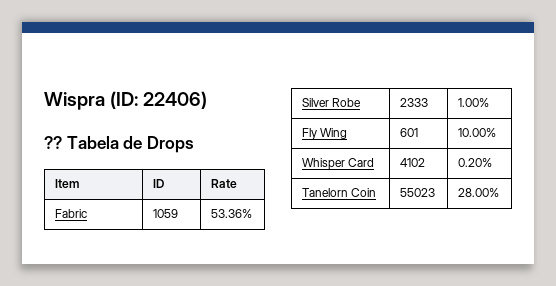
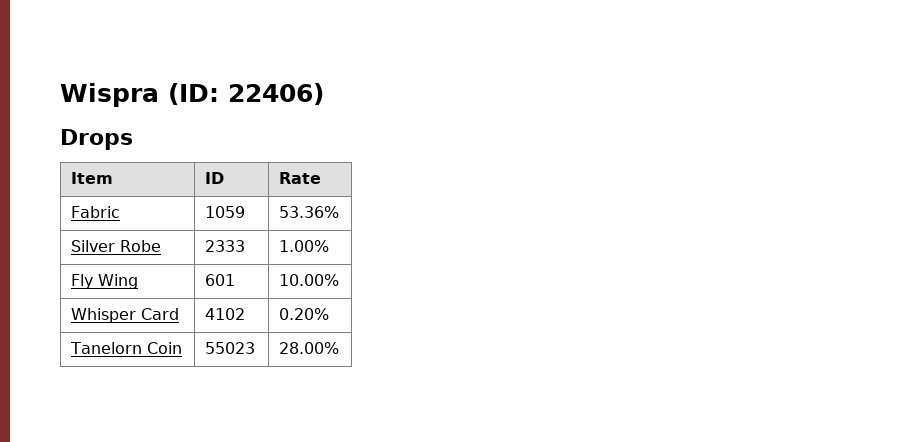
- ?? Tabela de Drops
+ Drops

